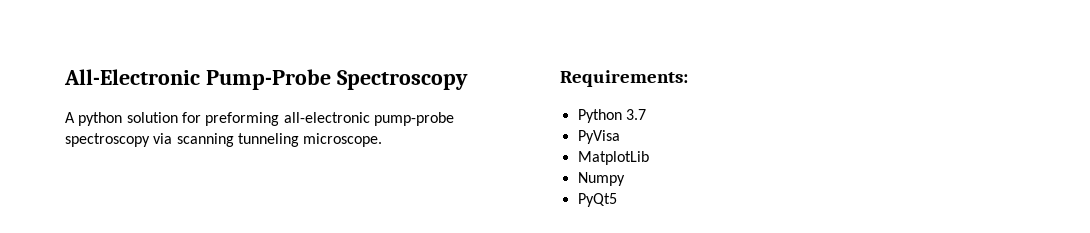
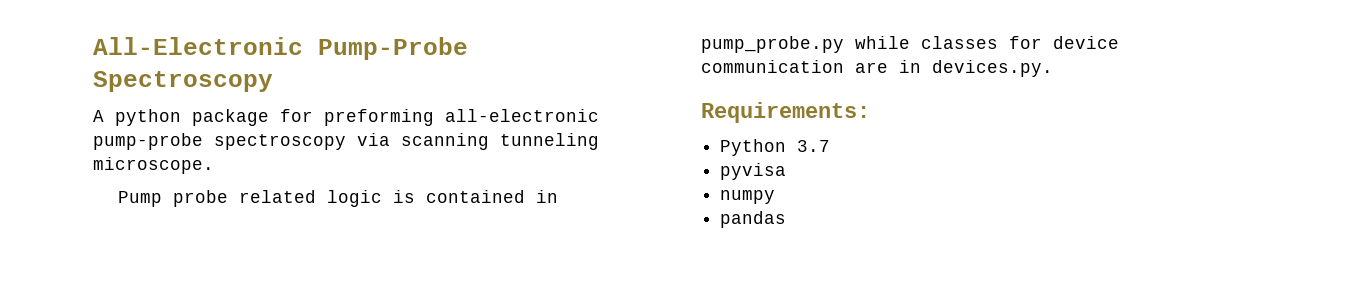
- A python solution for preforming all-electronic pump-probe spectroscopy via scanning tunneling microscope.
+ A python package for preforming all-electronic pump-probe spectroscopy via scanning tunneling microscope.
+ Pump probe related logic is contained in pump_probe.py while classes for device communication are in devices.py.
- PyVisa
- MatplotLib
- Numpy
- PyQt5
+ pyvisa
+ numpy
+ pandas

